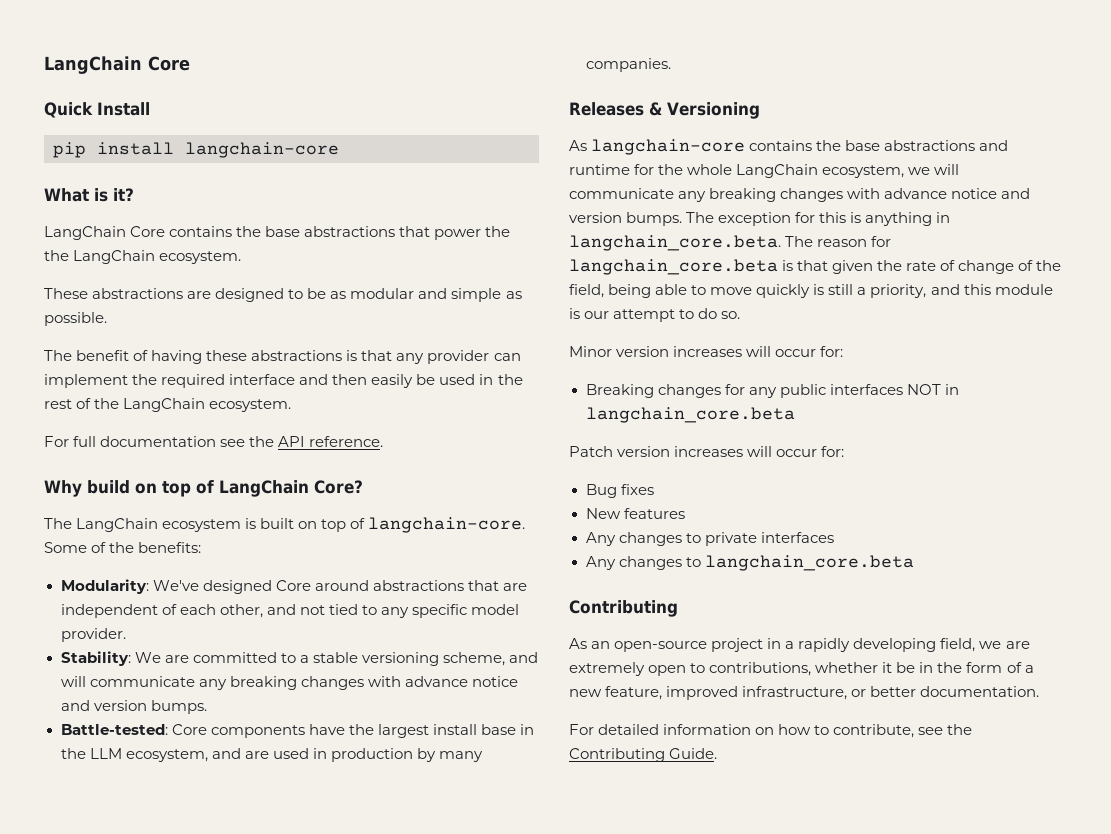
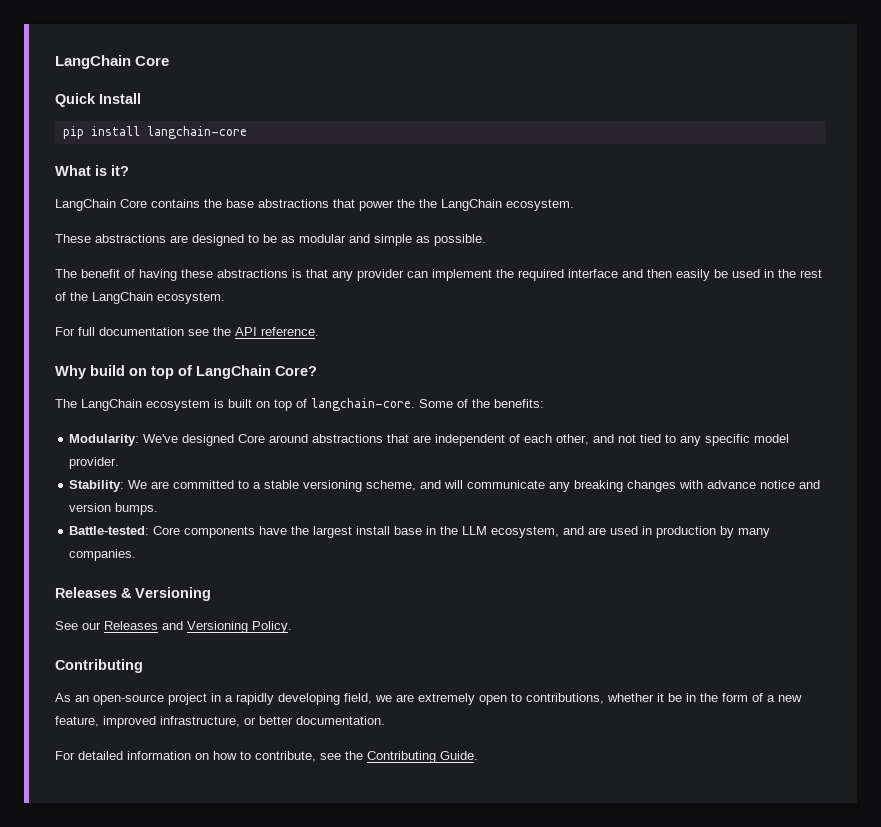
- As langchain-core contains the base abstractions and runtime for the whole LangChain ecosystem, we will communicate any breaking changes with advance notice and version bumps. The exception for this is anything in langchain_core.beta. The reason for langchain_core.beta is that given the rate of change of the field, being able to move quickly is still a priority, and this module is our attempt to do so.
- Minor version increases will occur for:
- Breaking changes for any public interfaces NOT in langchain_core.beta
- Patch version increases will occur for:
- Bug fixes
- New features
- Any changes to private interfaces
- Any changes to langchain_core.beta
+ See our Releases and Versioning Policy.

